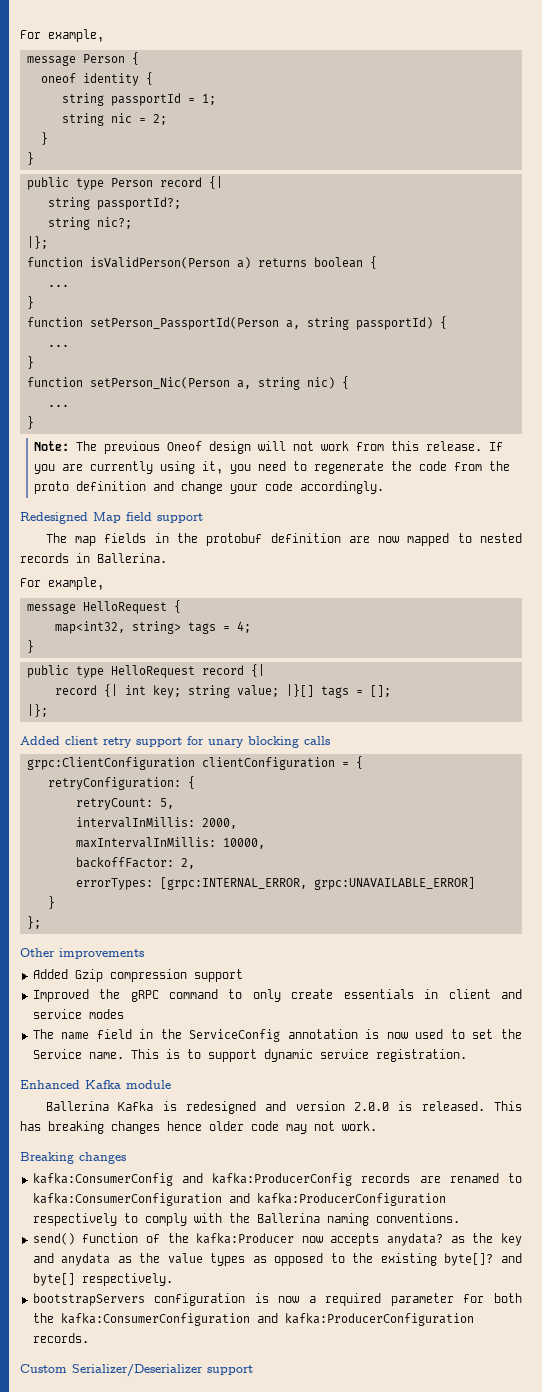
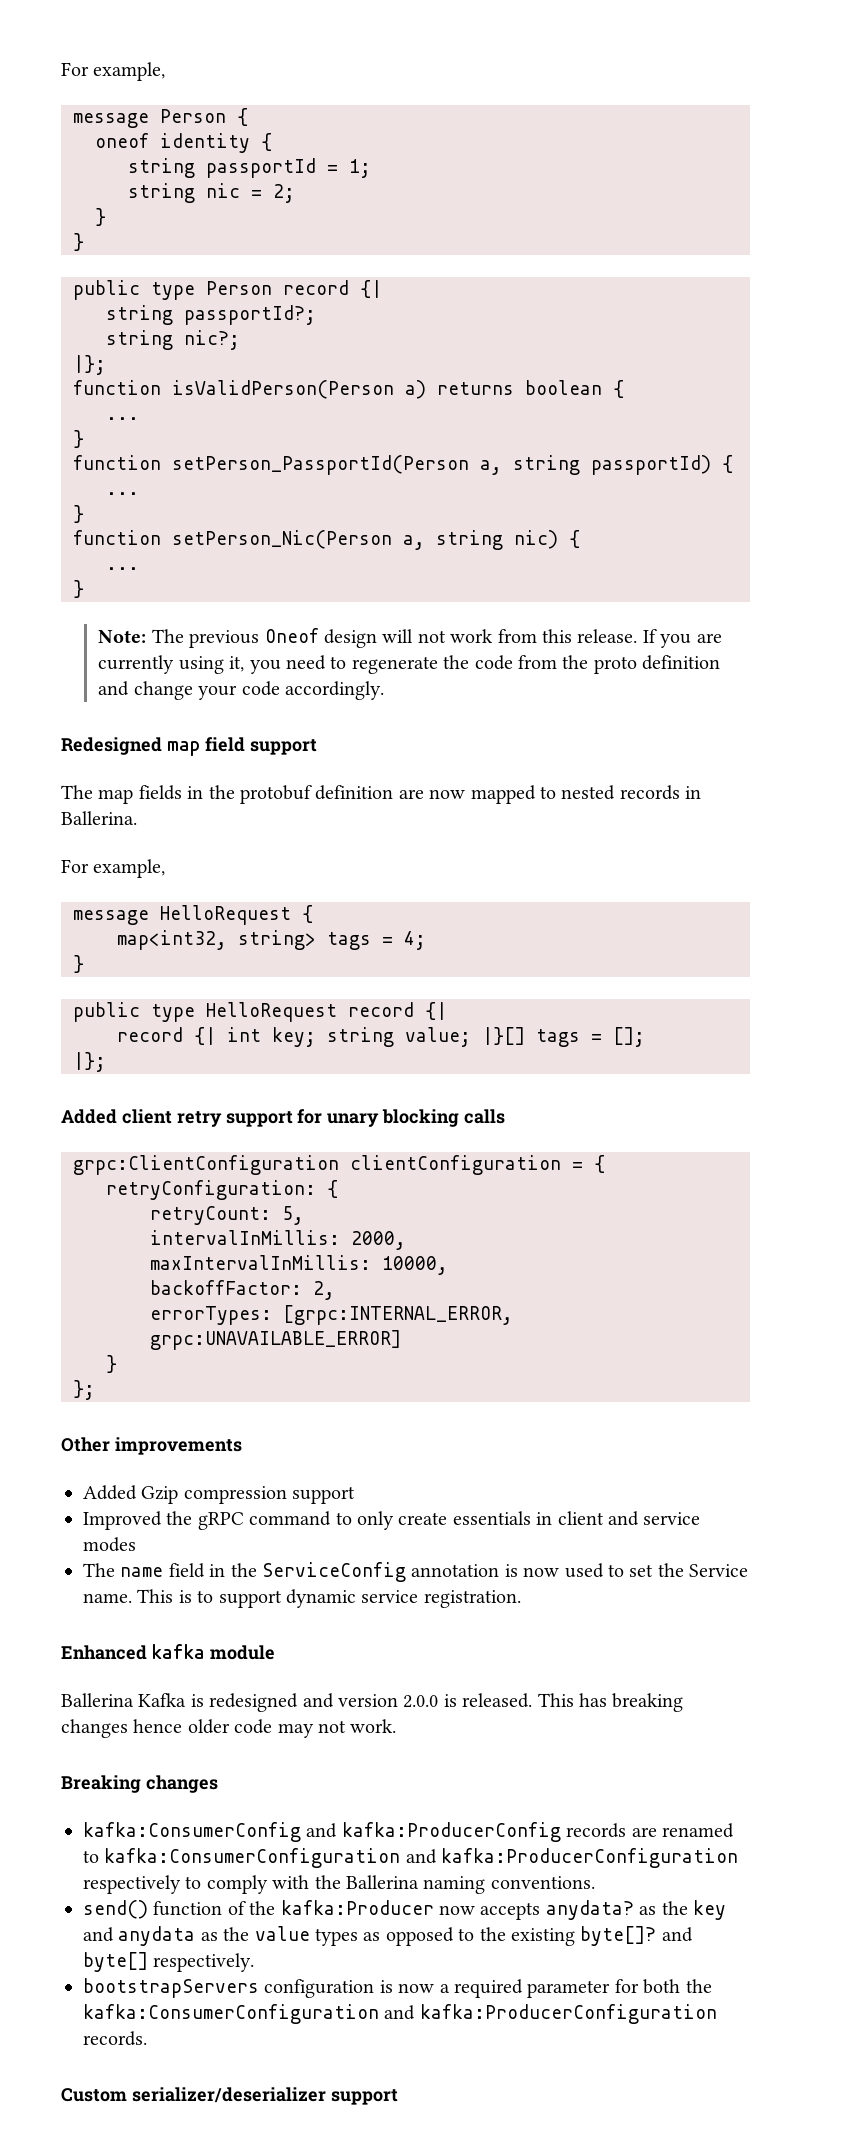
- Redesigned Map field support
+ Redesigned map field support
- Enhanced Kafka module
+ Enhanced kafka module
- Custom Serializer/Deserializer support
+ Custom serializer/deserializer support

